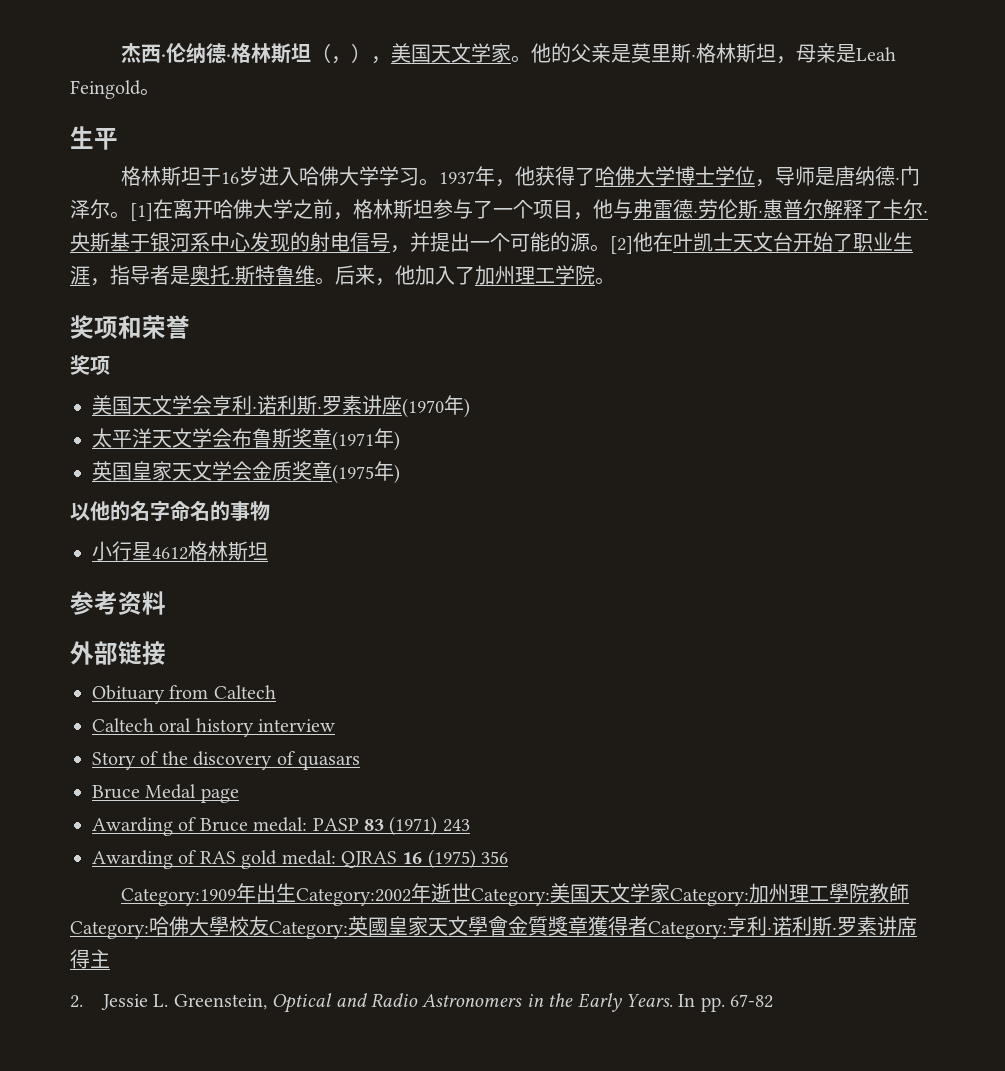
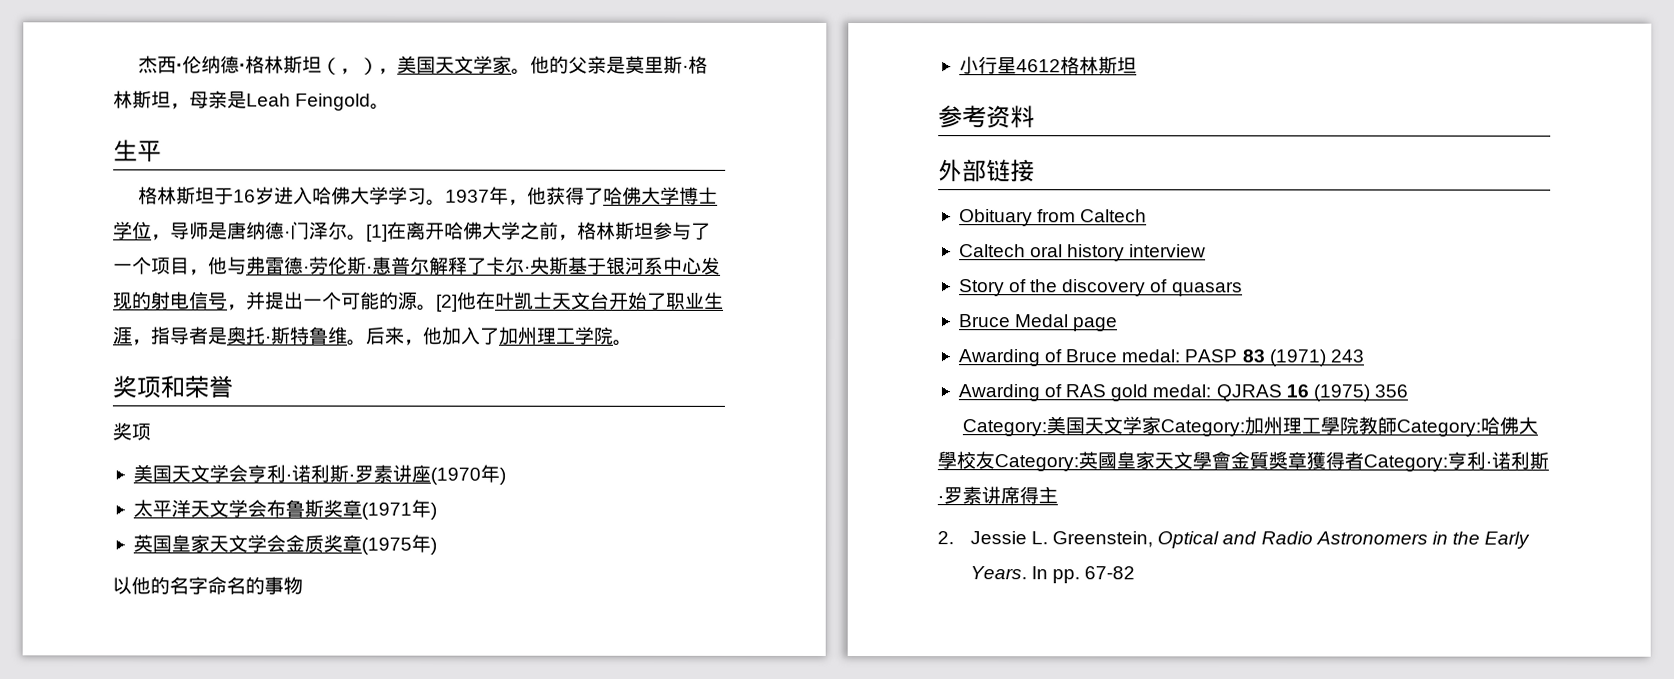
- Category:1909年出生Category:2002年逝世Category:美国天文学家Category:加州理工學院教師Category:哈佛大學校友Category:英國皇家天文學會金質獎章獲得者Category:亨利·诺利斯·罗素讲席得主
+ Category:美国天文学家Category:加州理工學院教師Category:哈佛大學校友Category:英國皇家天文學會金質獎章獲得者Category:亨利·诺利斯·罗素讲席得主

